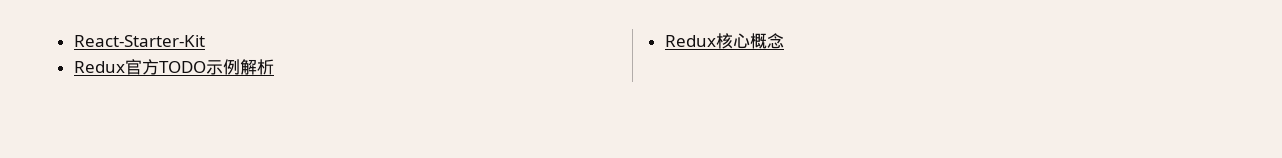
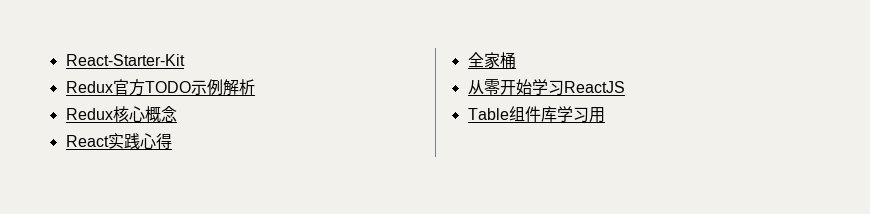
+ React实践心得
+ 全家桶
+ 从零开始学习ReactJS
+ Table组件库学习用

